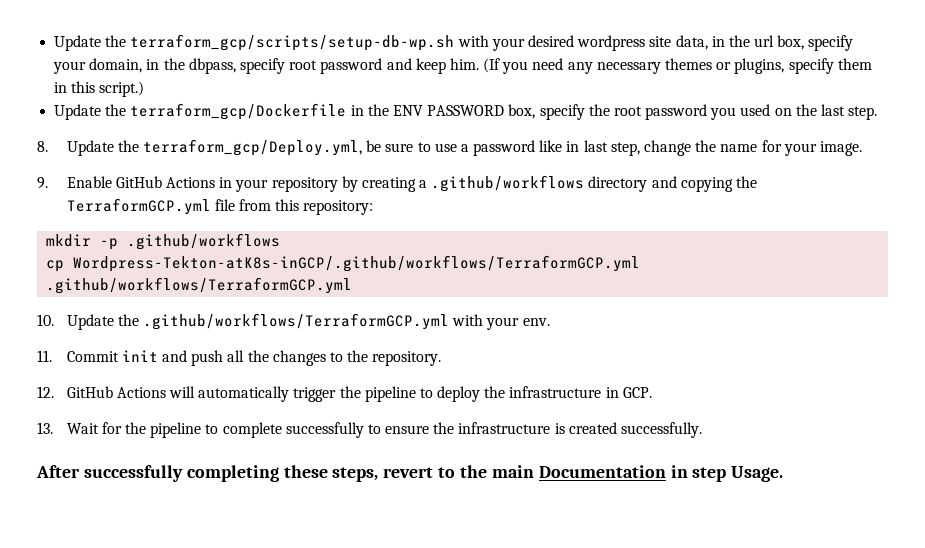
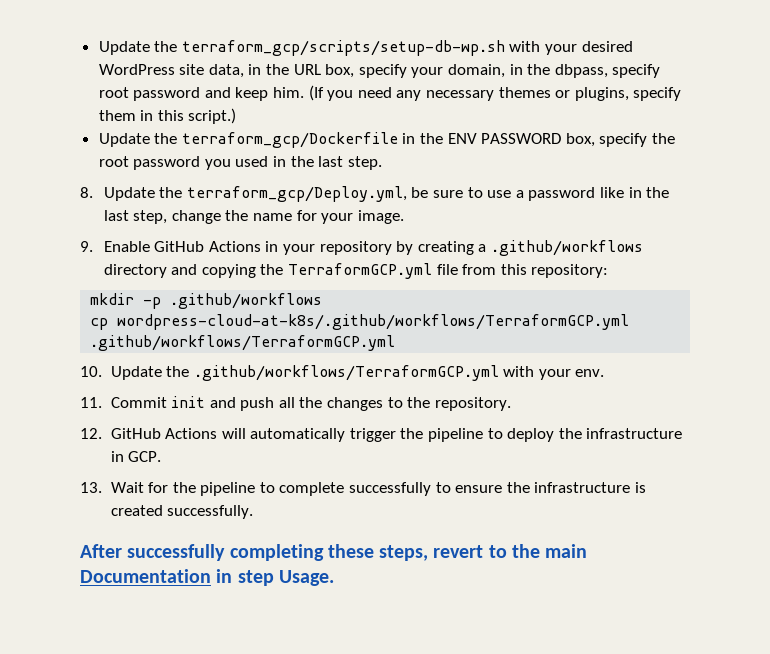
- Update the terraform_gcp/scripts/setup-db-wp.sh with your desired wordpress site data, in the url box, specify your domain, in the dbpass, specify root password and keep him.
+ Update the terraform_gcp/scripts/setup-db-wp.sh with your desired WordPress site data, in the URL box, specify your domain, in the dbpass, specify root password and keep him.
- Update the terraform_gcp/Dockerfile in the ENV PASSWORD box, specify the root password you used on the last step.
+ Update the terraform_gcp/Dockerfile in the ENV PASSWORD box, specify the root password you used in the last step.
- 8. Update the terraform_gcp/Deploy.yml, be sure to use a password like in last step, change the name for your image.
+ 8. Update the terraform_gcp/Deploy.yml, be sure to use a password like in the last step, change the name for your image.
- cp Wordpress-Tekton-atK8s-inGCP/.github/workflows/TerraformGCP.yml .github/workflows/TerraformGCP.yml
+ cp wordpress-cloud-at-k8s/.github/workflows/TerraformGCP.yml .github/workflows/TerraformGCP.yml

